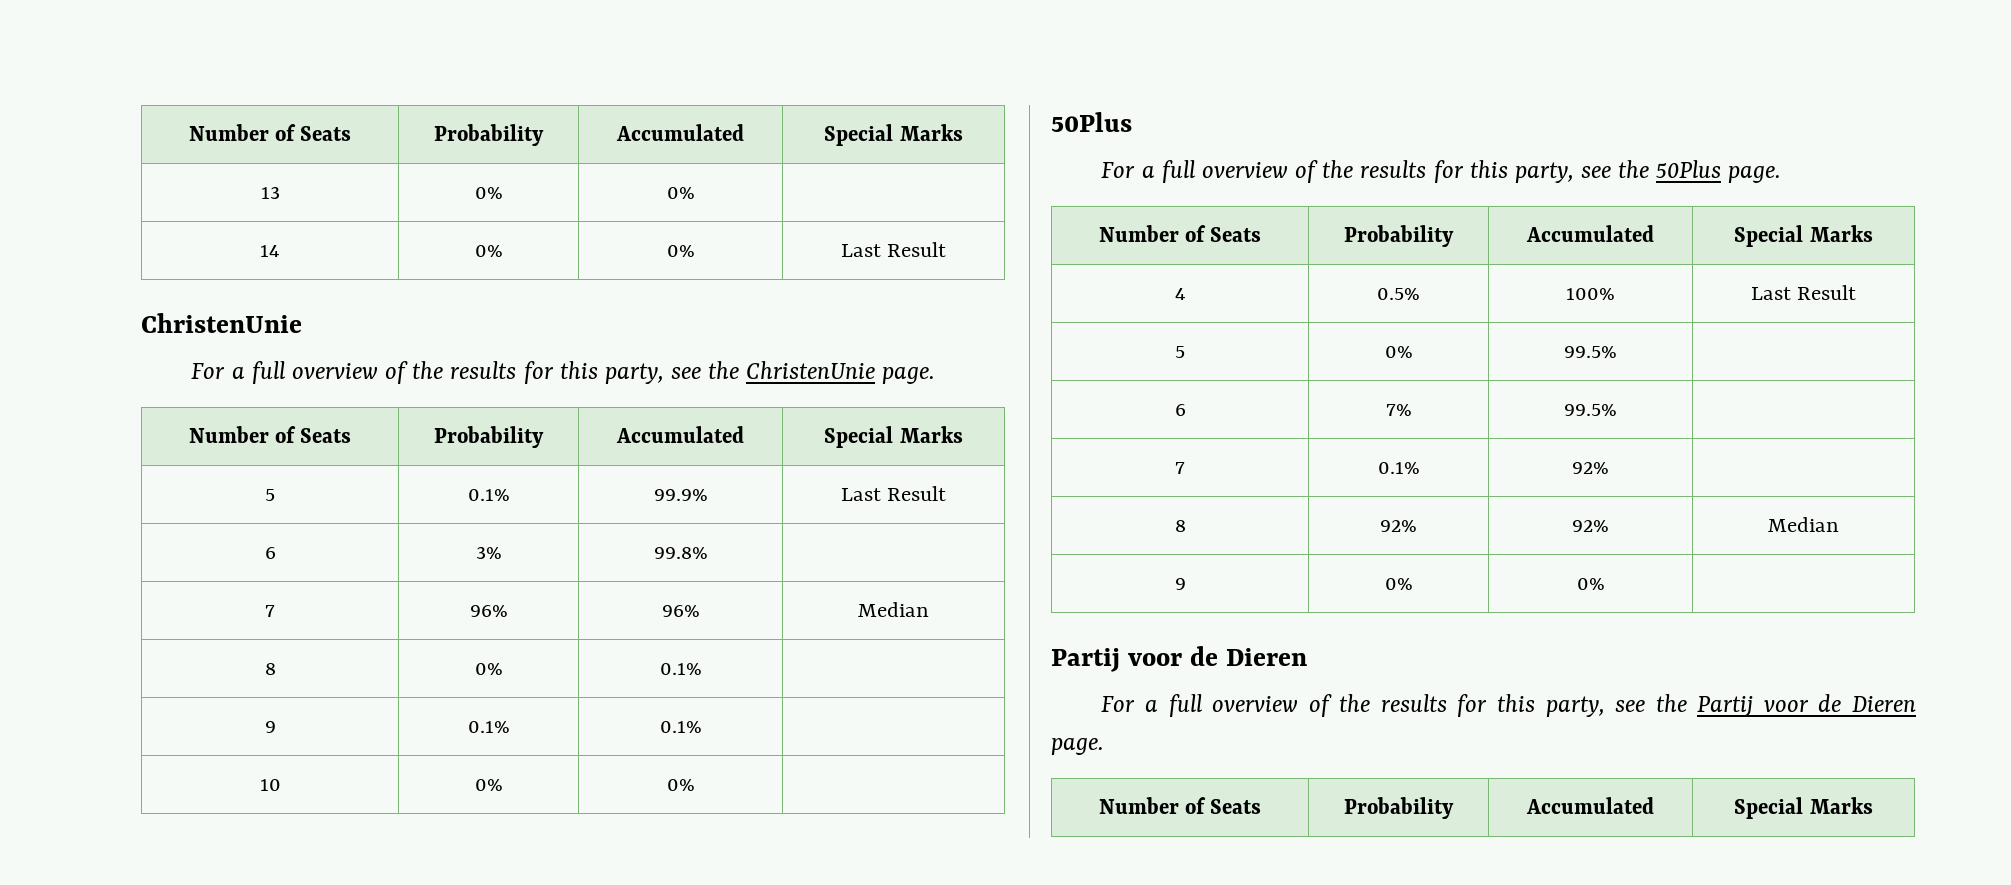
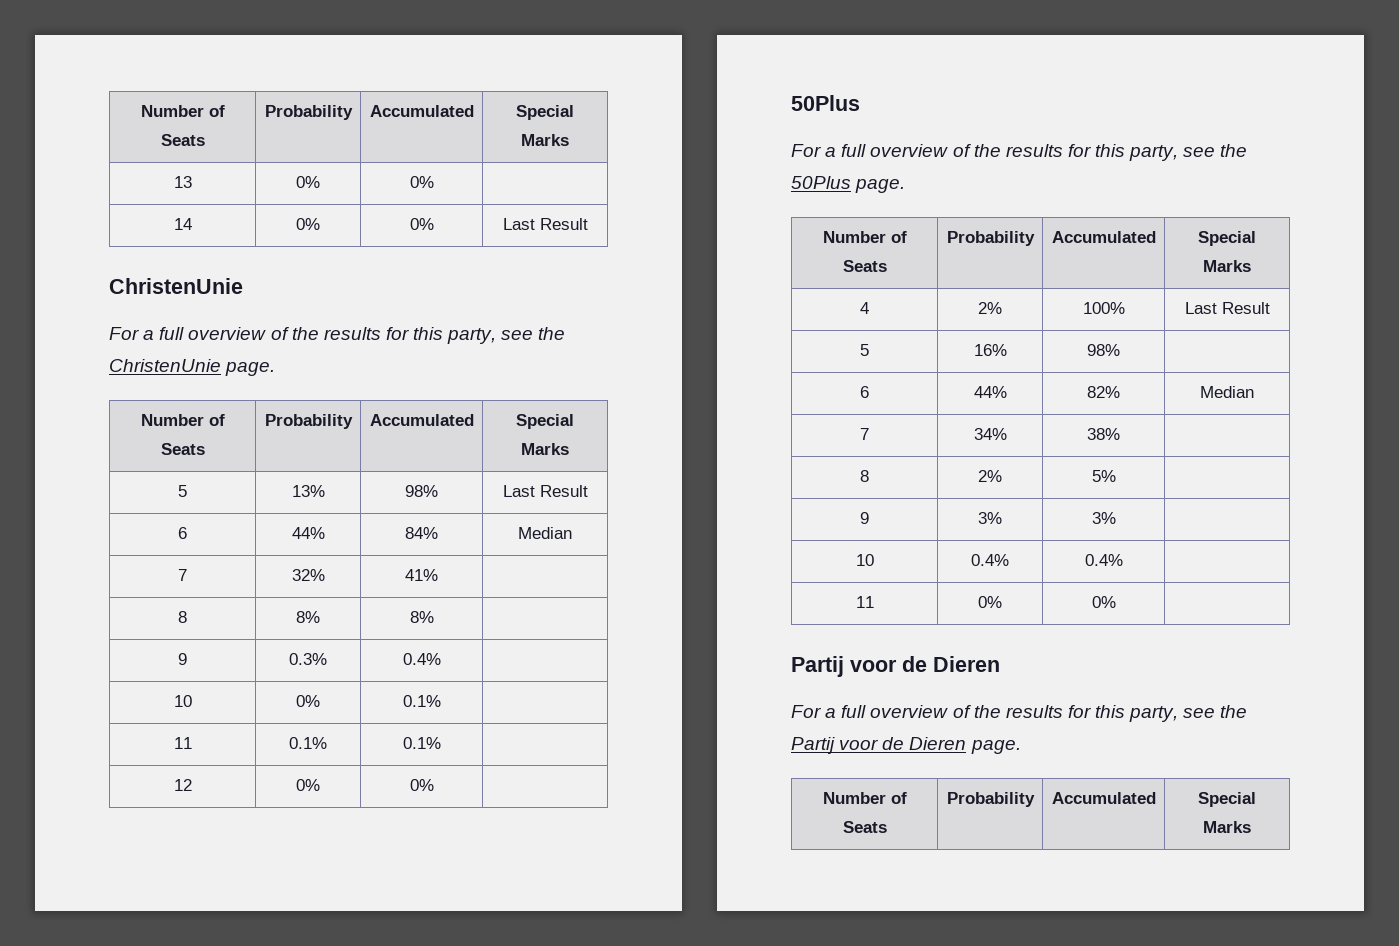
- 5 | 0.1% | 99.9% | Last Result
+ 5 | 13% | 98% | Last Result
- 6 | 3% | 99.8% |
- 7 | 96% | 96% | Median
- 8 | 0% | 0.1% |
+ 6 | 44% | 84% | Median
+ 7 | 32% | 41% |
+ 8 | 8% | 8% |
+ 9 | 0.3% | 0.4% |
+ 10 | 0% | 0.1% |
- 9 | 0.1% | 0.1% |
+ 11 | 0.1% | 0.1% |
- 10 | 0% | 0% |
+ 12 | 0% | 0% |
- 4 | 0.5% | 100% | Last Result
+ 4 | 2% | 100% | Last Result
- 5 | 0% | 99.5% |
- 6 | 7% | 99.5% |
- 7 | 0.1% | 92% |
- 8 | 92% | 92% | Median
- 9 | 0% | 0% |
+ 5 | 16% | 98% |
+ 6 | 44% | 82% | Median
+ 7 | 34% | 38% |
+ 8 | 2% | 5% |
+ 9 | 3% | 3% |
+ 10 | 0.4% | 0.4% |
+ 11 | 0% | 0% |

